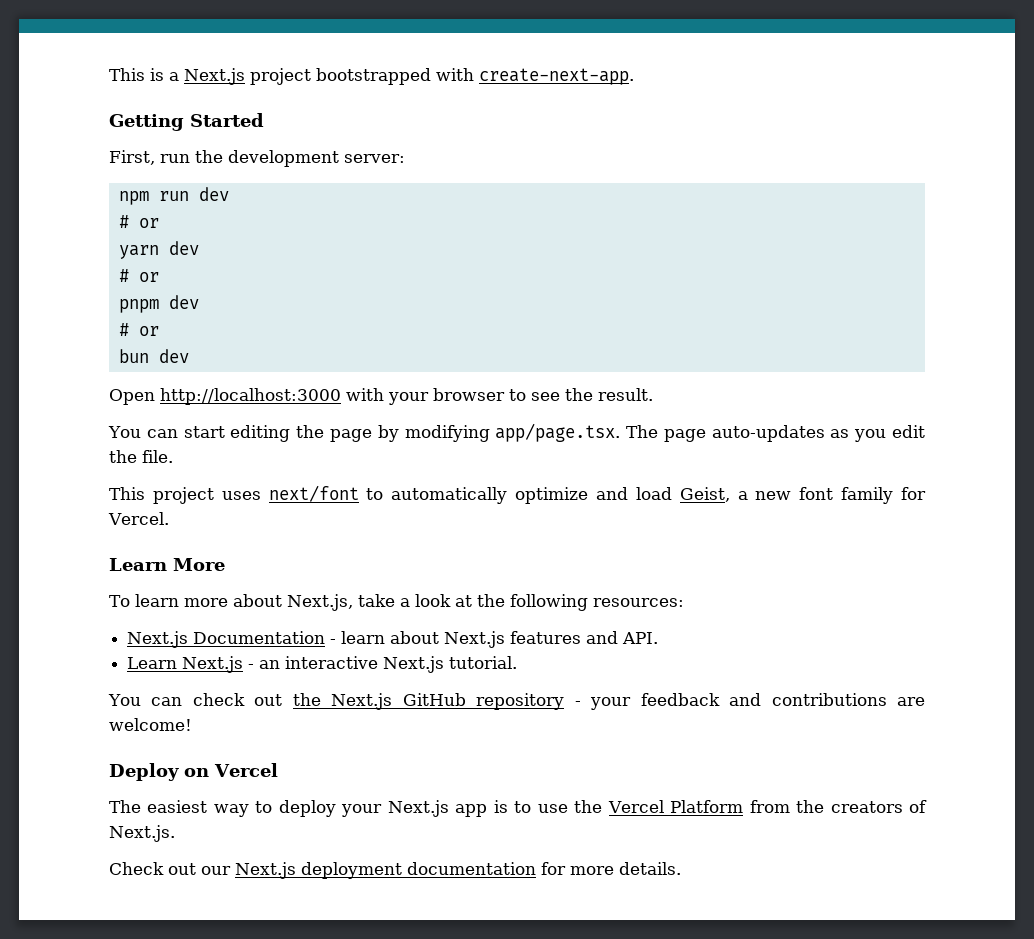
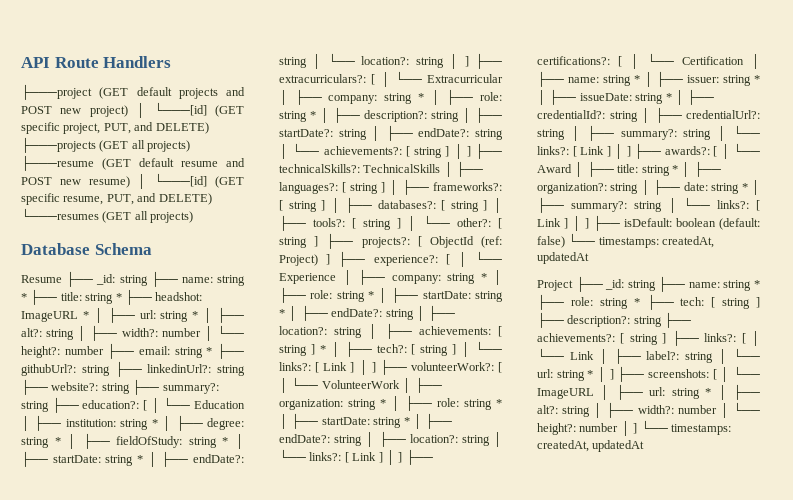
- This is a Next.js project bootstrapped with create-next-app.
- Getting Started
- First, run the development server:
- npm run dev
- # or
- yarn dev
- # or
- pnpm dev
- # or
- bun dev
- Open http://localhost:3000 with your browser to see the result.
- You can start editing the page by modifying app/page.tsx. The page auto-updates as you edit the file.
- This project uses next/font to automatically optimize and load Geist, a new font family for Vercel.
- Learn More
- To learn more about Next.js, take a look at the following resources:
- Next.js Documentation - learn about Next.js features and API.
- Learn Next.js - an interactive Next.js tutorial.
- You can check out the Next.js GitHub repository - your feedback and contributions are welcome!
- Deploy on Vercel
- The easiest way to deploy your Next.js app is to use the Vercel Platform from the creators of Next.js.
- Check out our Next.js deployment documentation for more details.
+ API Route Handlers
+ ├───project (GET default projects and POST new project) │ └───[id] (GET specific project, PUT, and DELETE) ├───projects (GET all projects) ├───resume (GET default resume and POST new resume) │ └───[id] (GET specific resume, PUT, and DELETE) └───resumes (GET all projects)
+ Database Schema
+ Resume ├── _id: string ├── name: string * ├── title: string * ├── headshot: ImageURL * │ ├── url: string * │ ├── alt?: string │ ├── width?: number │ └── height?: number ├── email: string * ├── githubUrl?: string ├── linkedinUrl?: string ├── website?: string ├── summary?: string ├── education?: [ │ └── Education │ ├── institution: string * │ ├── degree: string * │ ├── fieldOfStudy: string * │ ├── startDate: string * │ ├── endDate?: string │ └── location?: string │ ] ├── extracurriculars?: [ │ └── Extracurricular │ ├── company: string * │ ├── role: string * │ ├── description?: string │ ├── startDate?: string │ ├── endDate?: string │ └── achievements?: [ string ] │ ] ├── technicalSkills?: TechnicalSkills │ ├── languages?: [ string ] │ ├── frameworks?: [ string ] │ ├── databases?: [ string ] │ ├── tools?: [ string ] │ └── other?: [ string ] ├── projects?: [ ObjectId (ref: Project) ] ├── experience?: [ │ └── Experience │ ├── company: string * │ ├── role: string * │ ├── startDate: string * │ ├── endDate?: string │ ├── location?: string │ ├── achievements: [ string ] * │ ├── tech?: [ string ] │ └── links?: [ Link ] │ ] ├── volunteerWork?: [ │ └── VolunteerWork │ ├── organization: string * │ ├── role: string * │ ├── startDate: string * │ ├── endDate?: string │ ├── location?: string │ └── links?: [ Link ] │ ] ├── certifications?: [ │ └── Certification │ ├── name: string * │ ├── issuer: string * │ ├── issueDate: string * │ ├── credentialId?: string │ ├── credentialUrl?: string │ ├── summary?: string │ └── links?: [ Link ] │ ] ├── awards?: [ │ └── Award │ ├── title: string * │ ├── organization?: string │ ├── date: string * │ ├── summary?: string │ └── links?: [ Link ] │ ] ├── isDefault: boolean (default: false) └── timestamps: createdAt, updatedAt
+ Project ├── _id: string ├── name: string * ├── role: string * ├── tech: [ string ] ├── description?: string ├── achievements?: [ string ] ├── links?: [ │ └── Link │ ├── label?: string │ └── url: string * │ ] ├── screenshots: [ │ └── ImageURL │ ├── url: string * │ ├── alt?: string │ ├── width?: number │ └── height?: number │ ] └── timestamps: createdAt, updatedAt

